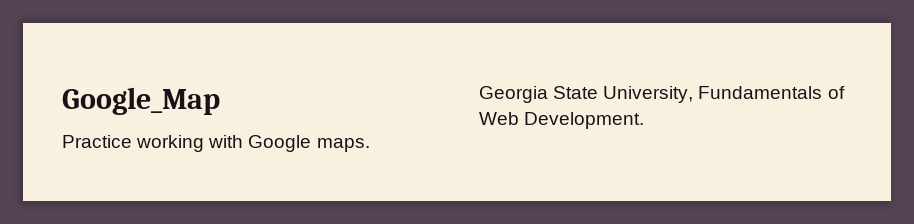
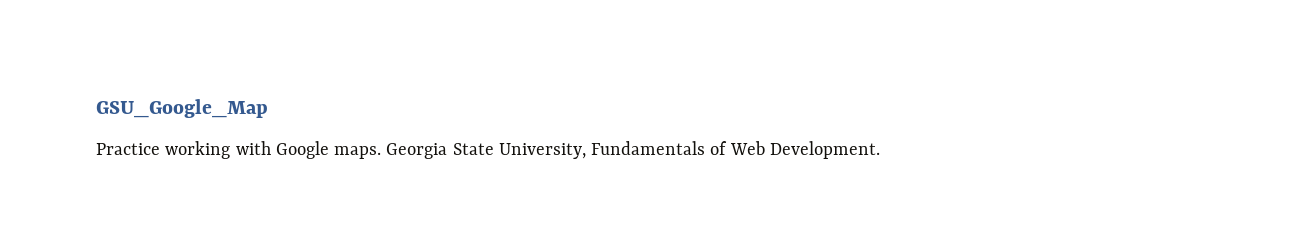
- Google_Map
+ GSU_Google_Map

